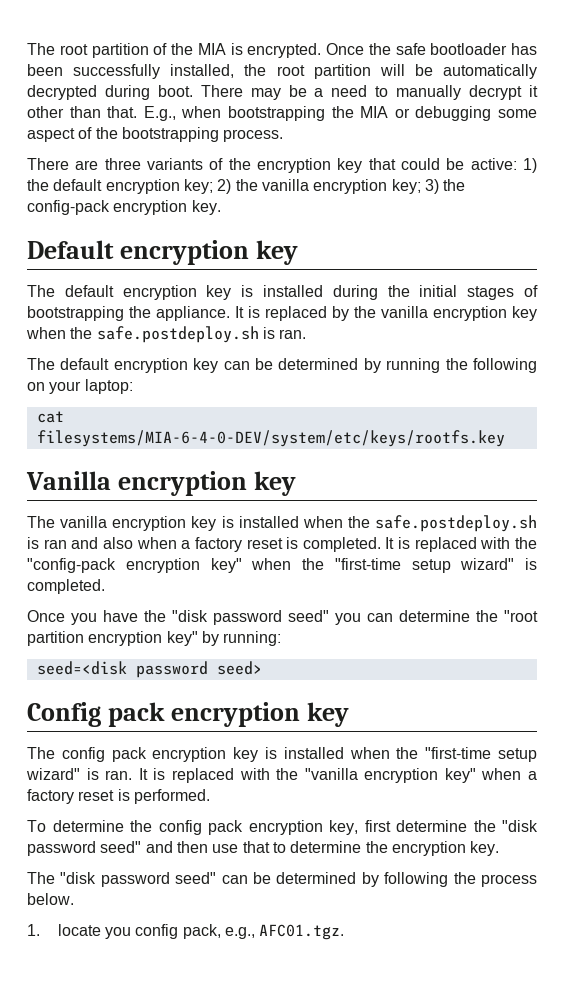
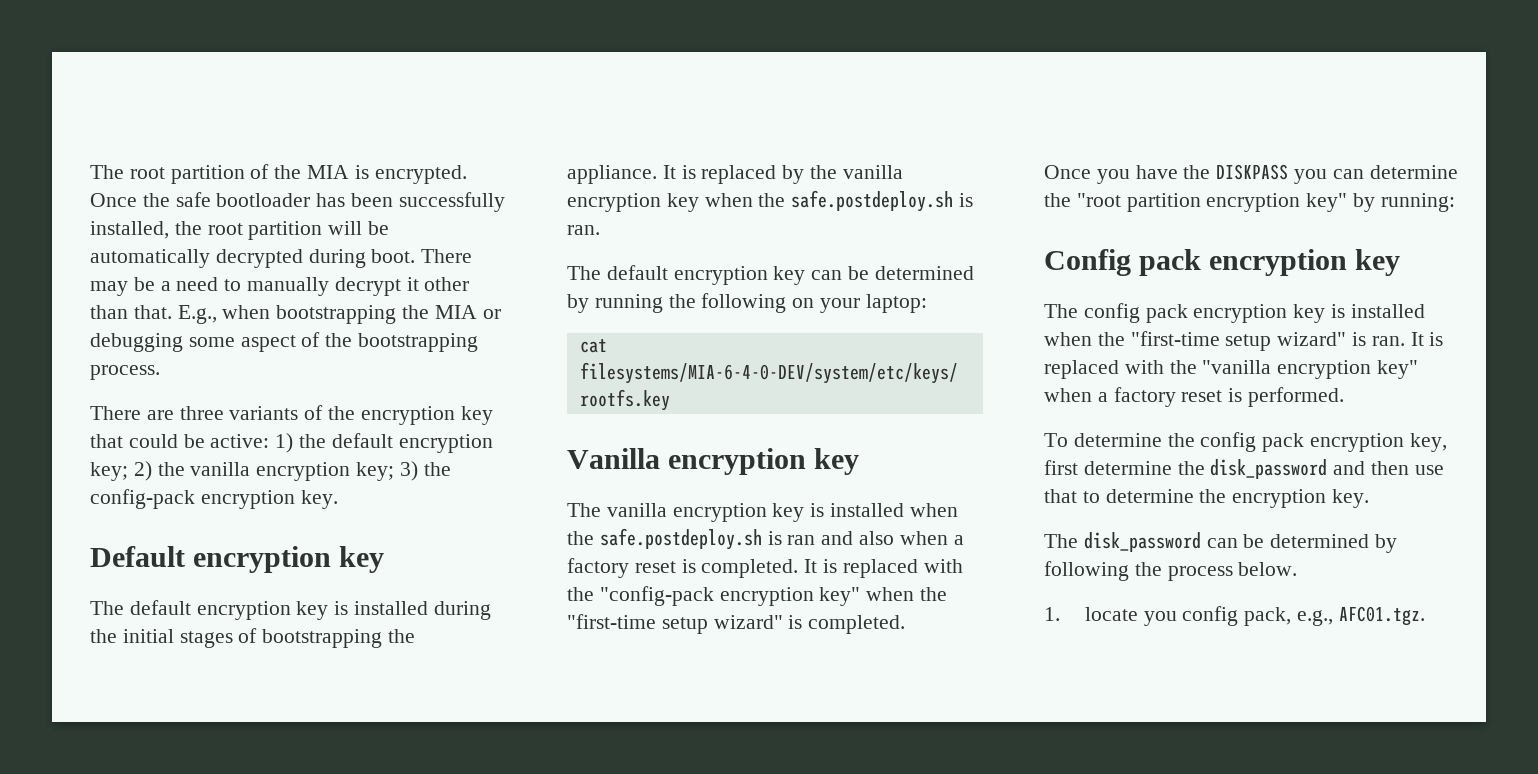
- Once you have the "disk password seed" you can determine the "root partition encryption key" by running:
+ Once you have the DISKPASS you can determine the "root partition encryption key" by running:
- seed=<disk password seed>
- To determine the config pack encryption key, first determine the "disk password seed" and then use that to determine the encryption key.
+ To determine the config pack encryption key, first determine the disk_password and then use that to determine the encryption key.
- The "disk password seed" can be determined by following the process below.
+ The disk_password can be determined by following the process below.

